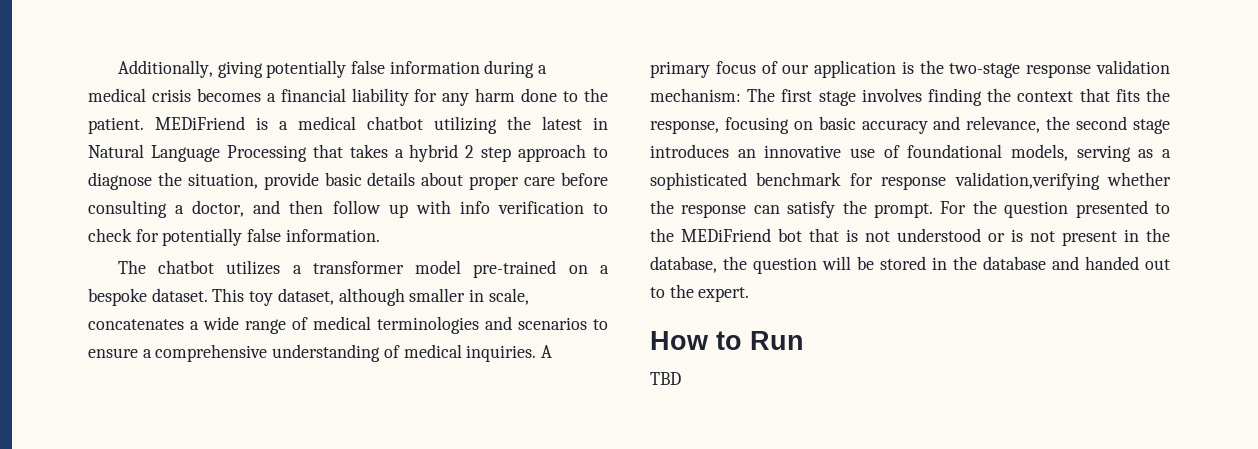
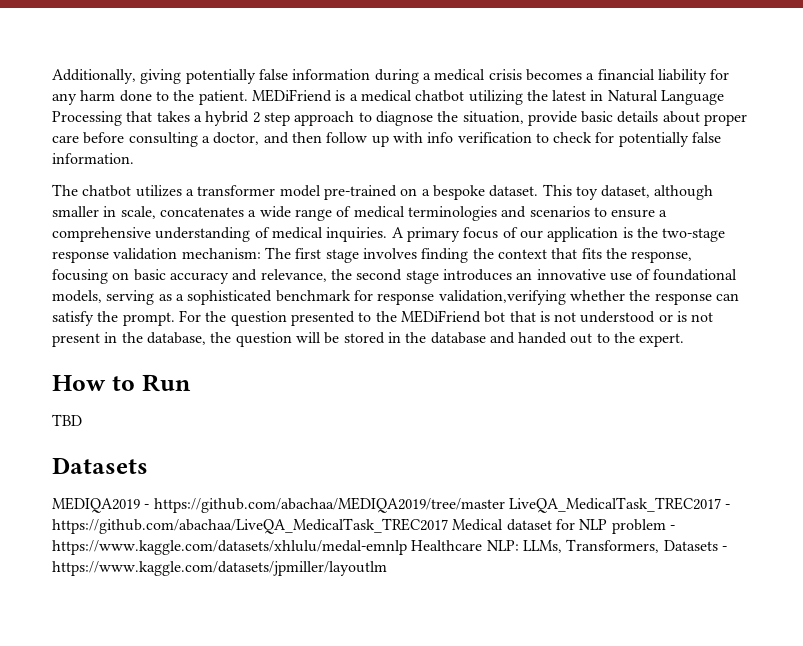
  TBD
+ Datasets
+ MEDIQA2019 - https://github.com/abachaa/MEDIQA2019/tree/master LiveQA_MedicalTask_TREC2017 - https://github.com/abachaa/LiveQA_MedicalTask_TREC2017 Medical dataset for NLP problem - https://www.kaggle.com/datasets/xhlulu/medal-emnlp Healthcare NLP: LLMs, Transformers, Datasets - https://www.kaggle.com/datasets/jpmiller/layoutlm

